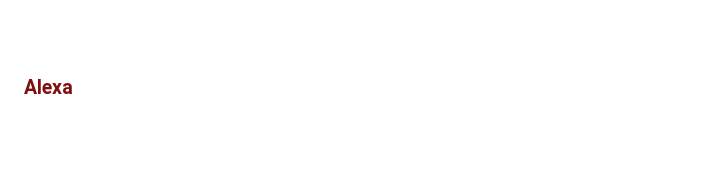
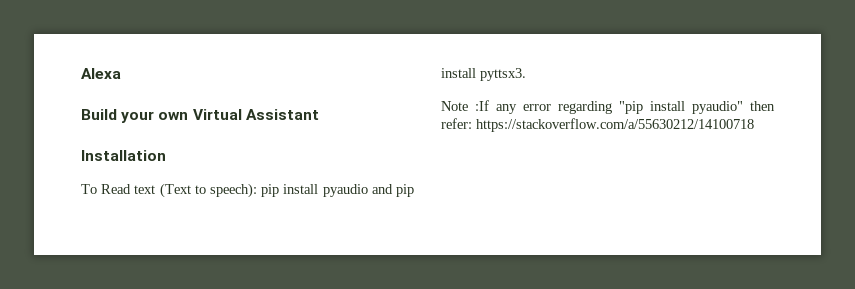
+ Build your own Virtual Assistant
+ Installation
+ To Read text (Text to speech): pip install pyaudio and pip install pyttsx3.
+ Note :If any error regarding "pip install pyaudio" then refer: https://stackoverflow.com/a/55630212/14100718

